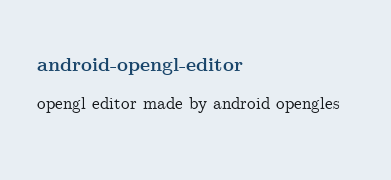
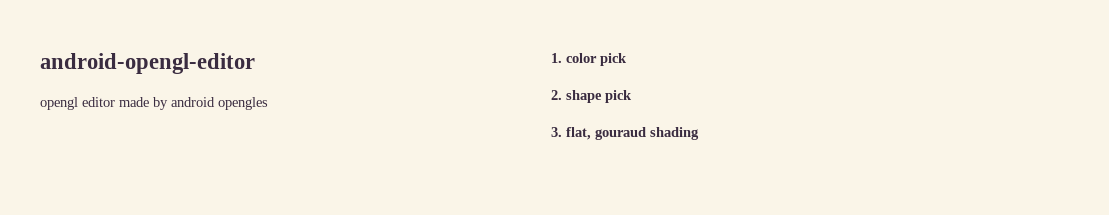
+ 1. color pick
+ 2. shape pick
+ 3. flat, gouraud shading

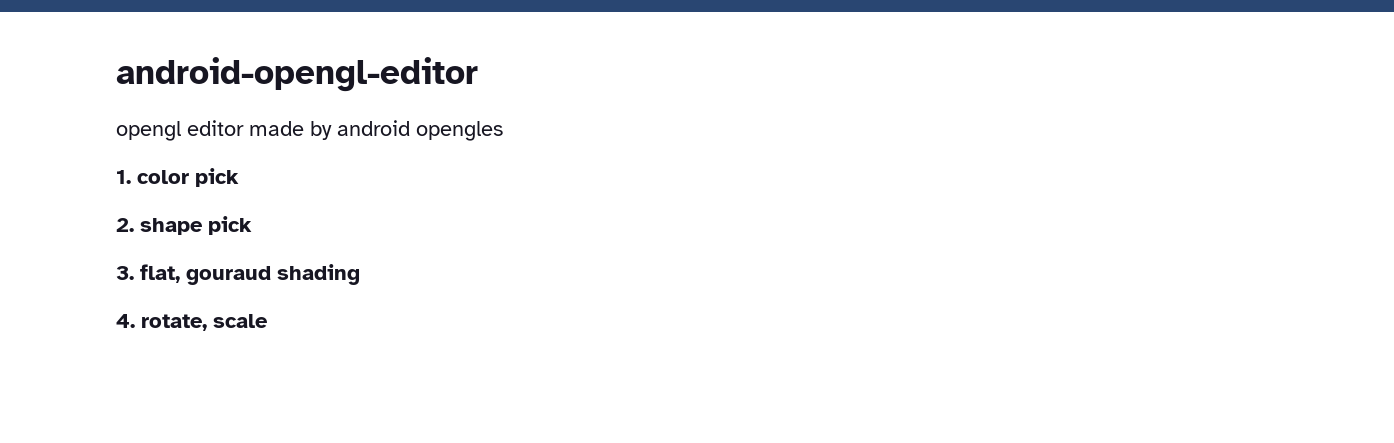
+ 4. rotate, scale

